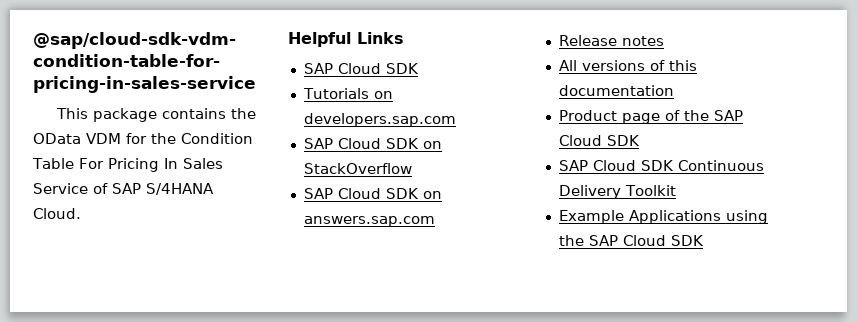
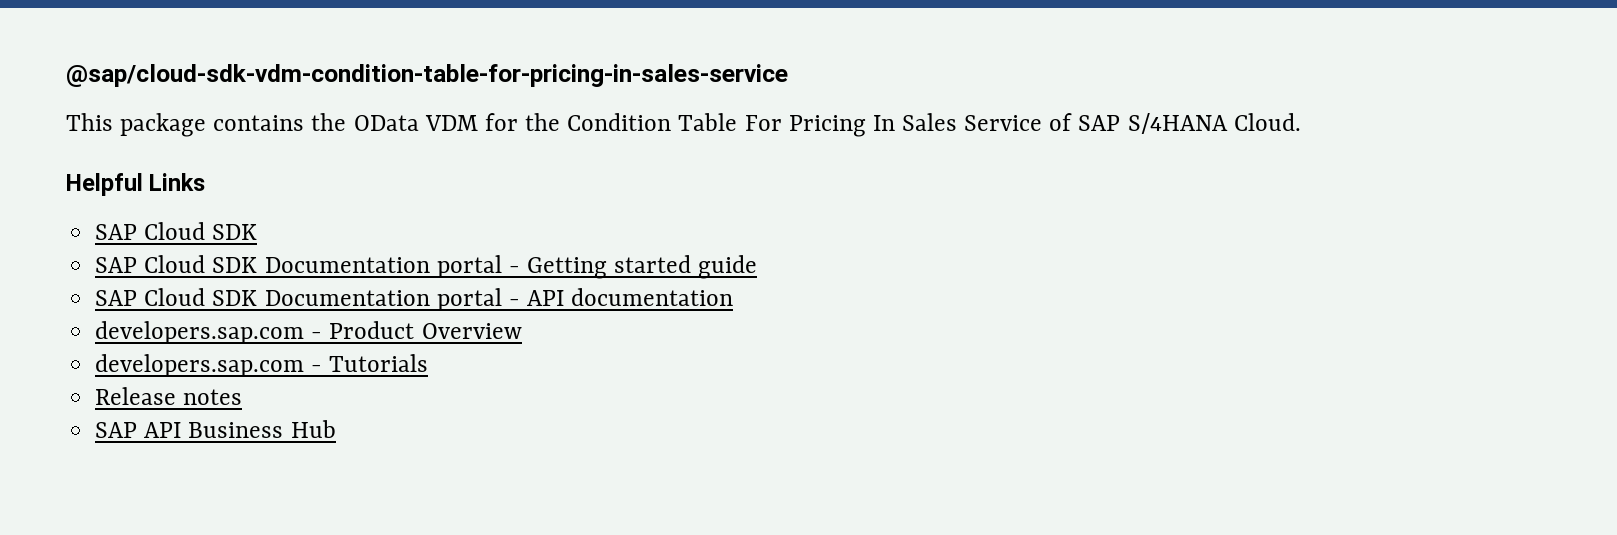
- Tutorials on developers.sap.com
- SAP Cloud SDK on StackOverflow
- SAP Cloud SDK on answers.sap.com
+ SAP Cloud SDK Documentation portal - Getting started guide
+ SAP Cloud SDK Documentation portal - API documentation
+ developers.sap.com - Product Overview
+ developers.sap.com - Tutorials
  Release notes
- All versions of this documentation
- Product page of the SAP Cloud SDK
- SAP Cloud SDK Continuous Delivery Toolkit
- Example Applications using the SAP Cloud SDK
+ SAP API Business Hub

